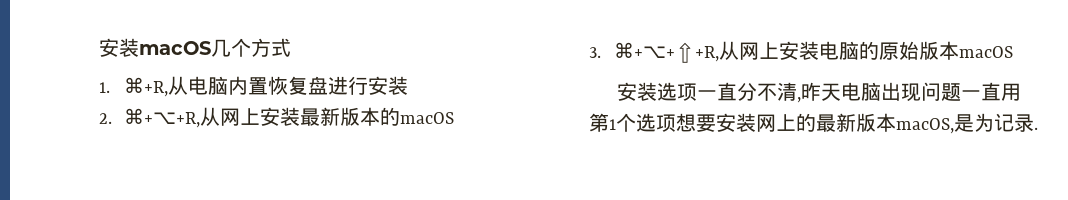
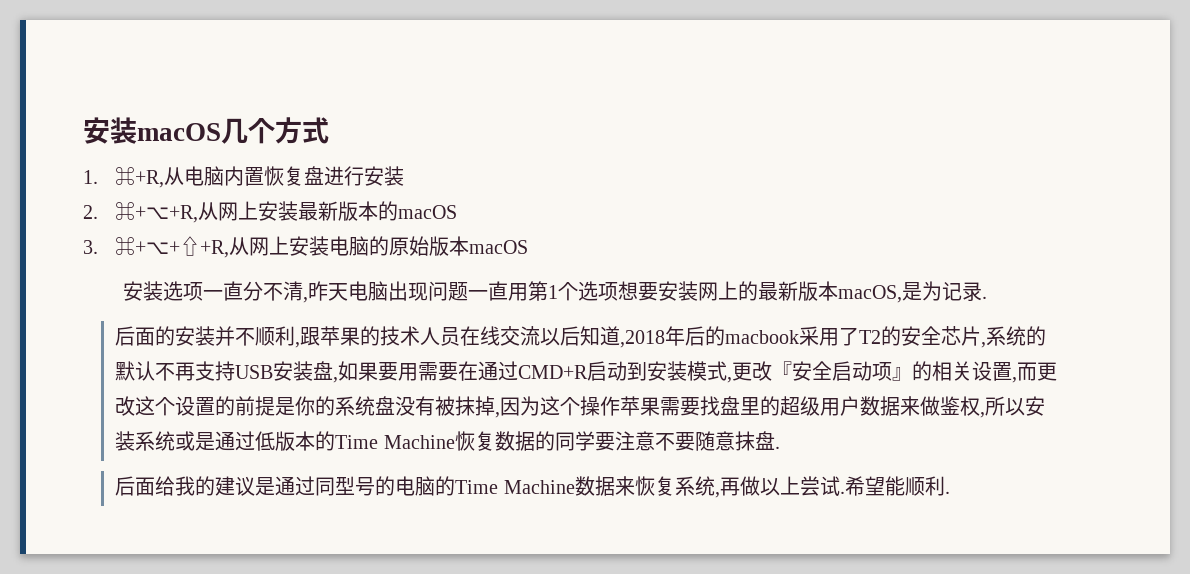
+ 后面的安装并不顺利,跟苹果的技术人员在线交流以后知道,2018年后的macbook采用了T2的安全芯片,系统的默认不再支持USB安装盘,如果要用需要在通过CMD+R启动到安装模式,更改『安全启动项』的相关设置,而更改这个设置的前提是你的系统盘没有被抹掉,因为这个操作苹果需要找盘里的超级用户数据来做鉴权,所以安装系统或是通过低版本的Time Machine恢复数据的同学要注意不要随意抹盘.
+ 后面给我的建议是通过同型号的电脑的Time Machine数据来恢复系统,再做以上尝试.希望能顺利.

